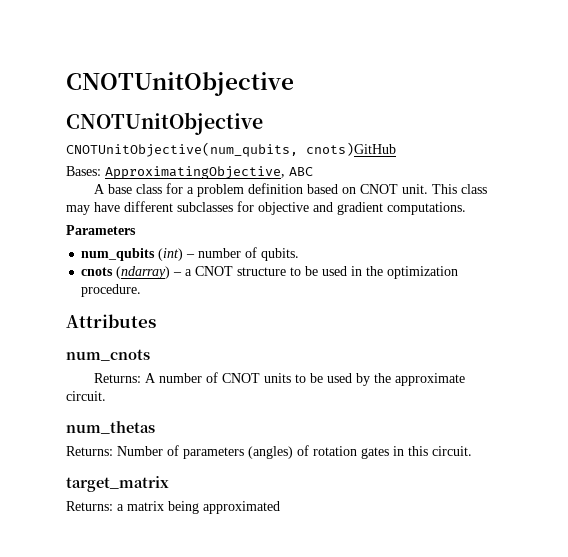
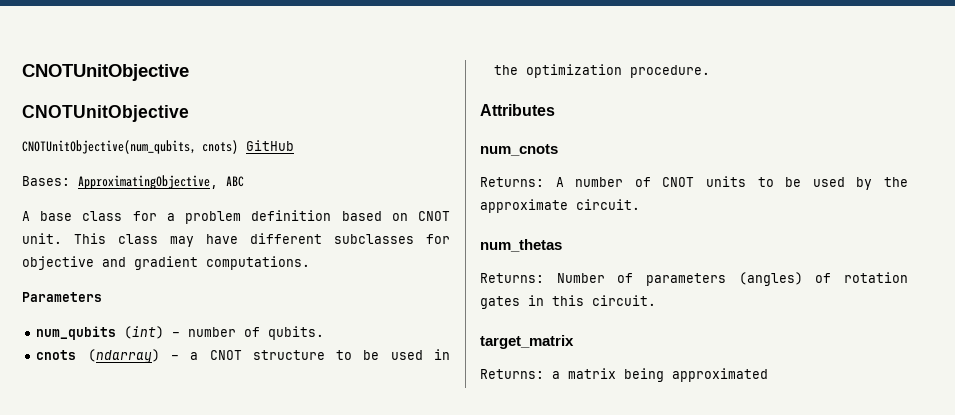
- CNOTUnitObjective(num_qubits, cnots)GitHub
+ CNOTUnitObjective(num_qubits, cnots) GitHub

